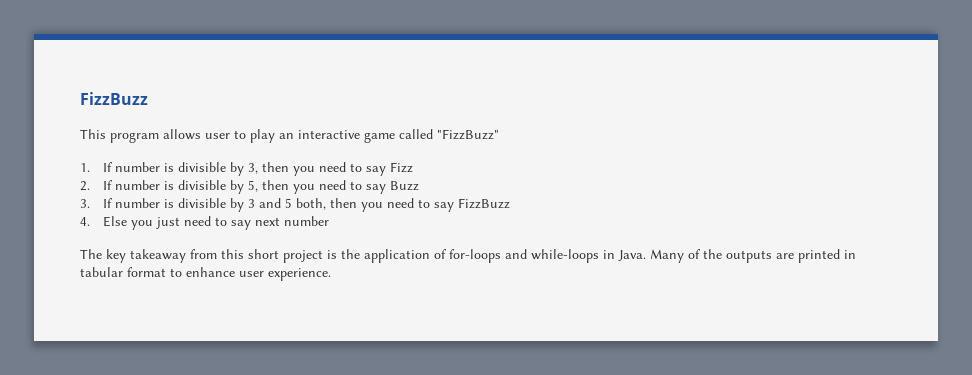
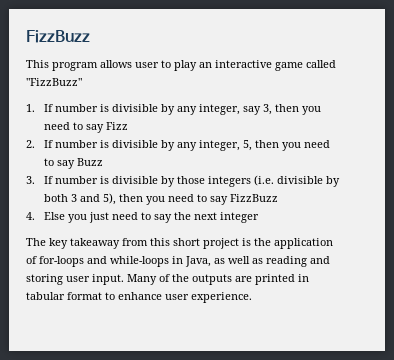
- 1. If number is divisible by 3, then you need to say Fizz
+ 1. If number is divisible by any integer, say 3, then you need to say Fizz
- 2. If number is divisible by 5, then you need to say Buzz
+ 2. If number is divisible by any integer, 5, then you need to say Buzz
- 3. If number is divisible by 3 and 5 both, then you need to say FizzBuzz
+ 3. If number is divisible by those integers (i.e. divisible by both 3 and 5), then you need to say FizzBuzz
- 4. Else you just need to say next number
+ 4. Else you just need to say the next integer
- The key takeaway from this short project is the application of for-loops and while-loops in Java.
+ The key takeaway from this short project is the application of for-loops and while-loops in Java, as well as reading and storing user input.

